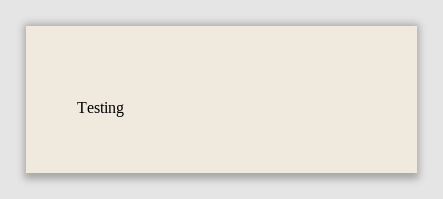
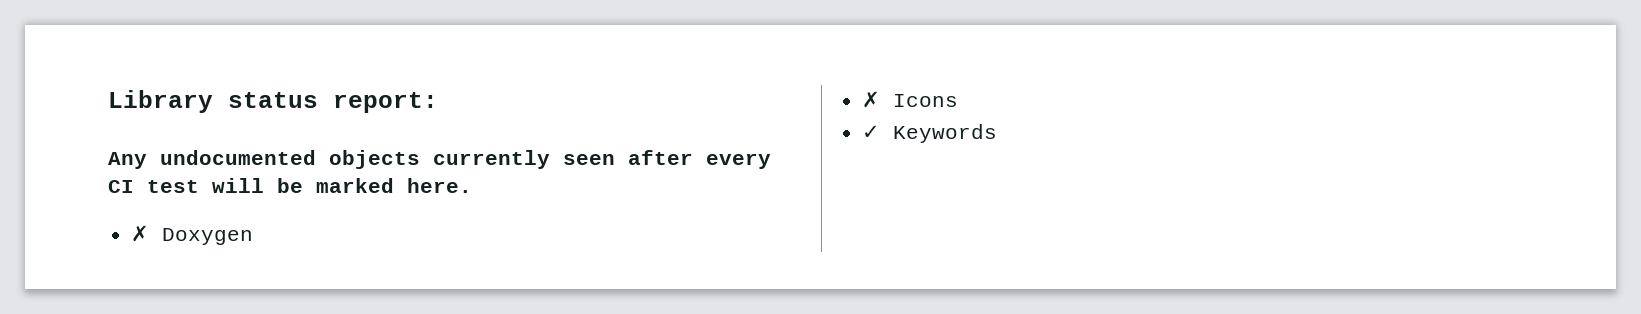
- Testing
+ Library status report:
+ Any undocumented objects currently seen after every CI test will be marked here.
+ ✗ Doxygen
+ ✗ Icons
+ ✓ Keywords

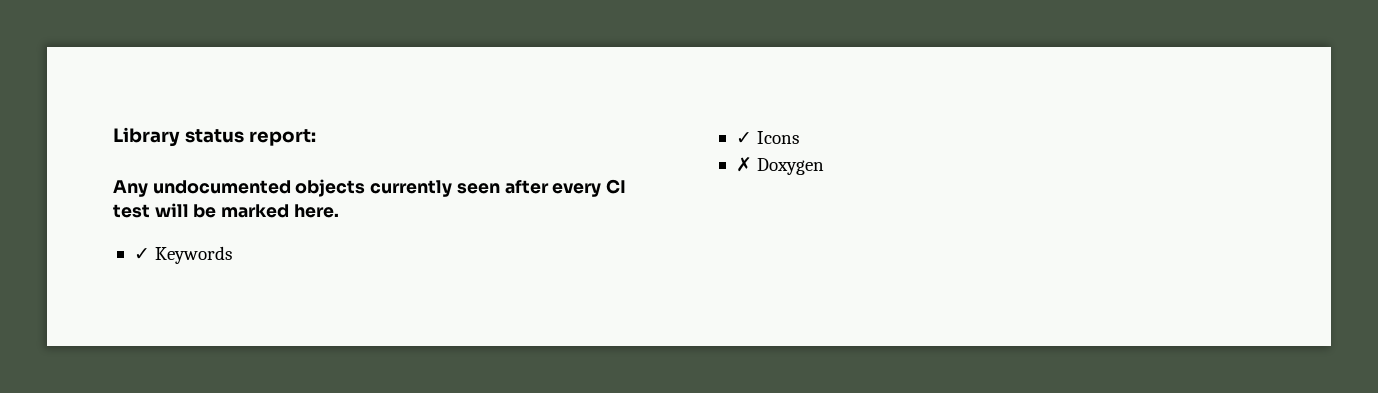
+ ✓ Keywords
+ ✓ Icons
  ✗ Doxygen
- ✗ Icons
- ✓ Keywords

